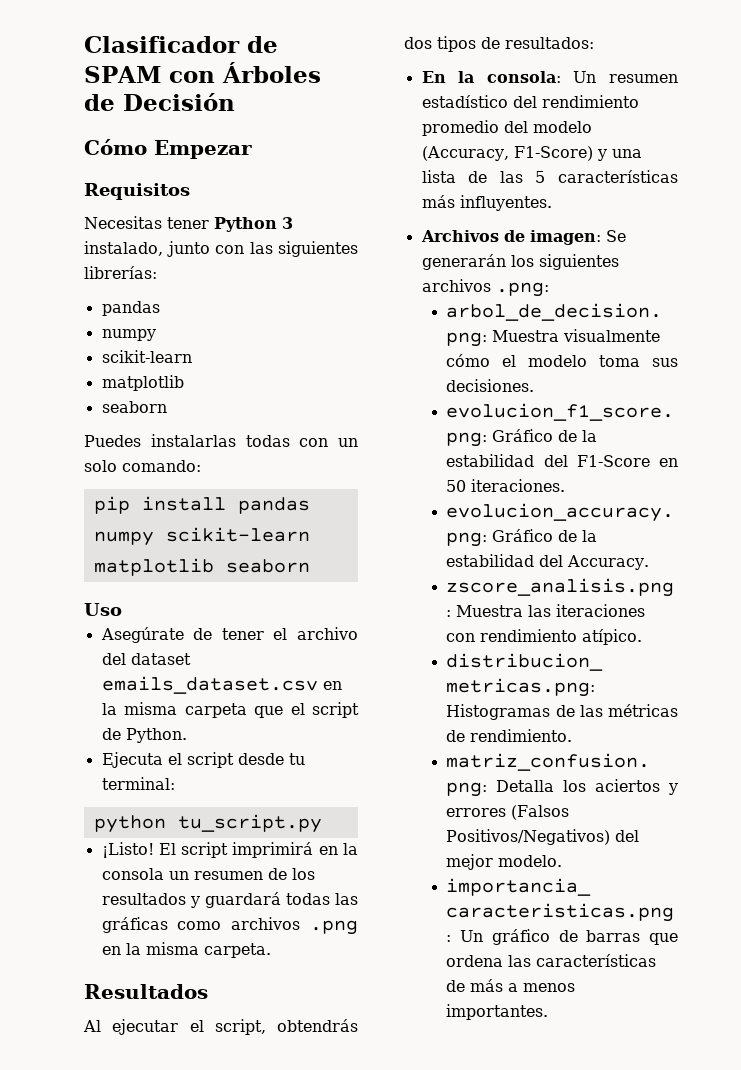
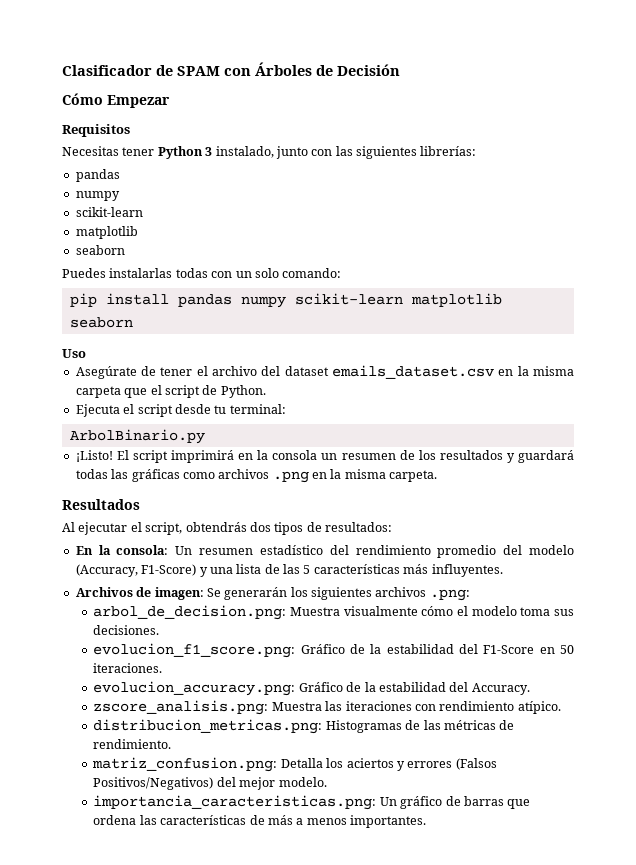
- python tu_script.py
+ ArbolBinario.py

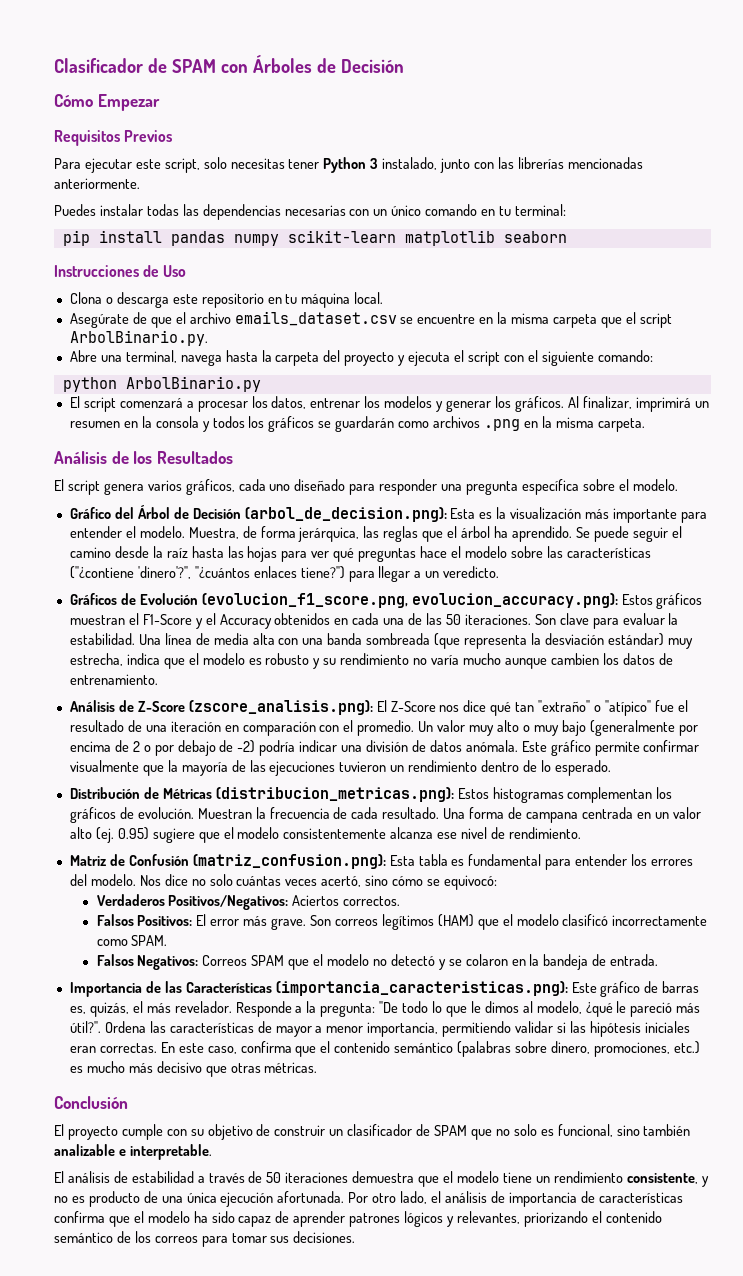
- Requisitos
- Necesitas tener Python 3 instalado, junto con las siguientes librerías:
- pandas
- numpy
- scikit-learn
- matplotlib
- seaborn
- Puedes instalarlas todas con un solo comando:
+ Requisitos Previos
+ Para ejecutar este script, solo necesitas tener Python 3 instalado, junto con las librerías mencionadas anteriormente.
+ Puedes instalar todas las dependencias necesarias con un único comando en tu terminal:
- Uso
+ Instrucciones de Uso
+ Clona o descarga este repositorio en tu máquina local.
- Asegúrate de tener el archivo del dataset emails_dataset.csv en la misma carpeta que el script de Python.
- Ejecuta el script desde tu terminal:
- ArbolBinario.py
+ Asegúrate de que el archivo emails_dataset.csv se encuentre en la misma carpeta que el script ArbolBinario.py.
+ Abre una terminal, navega hasta la carpeta del proyecto y ejecuta el script con el siguiente comando:
+ python ArbolBinario.py
- ¡Listo! El script imprimirá en la consola un resumen de los resultados y guardará todas las gráficas como archivos .png en la misma carpeta.
+ El script comenzará a procesar los datos, entrenar los modelos y generar los gráficos. Al finalizar, imprimirá un resumen en la consola y todos los gráficos se guardarán como archivos .png en la misma carpeta.
- Resultados
- Al ejecutar el script, obtendrás dos tipos de resultados:
- En la consola: Un resumen estadístico del rendimiento promedio del modelo (Accuracy, F1-Score) y una lista de las 5 características más influyentes.
- Archivos de imagen: Se generarán los siguientes archivos .png:
- arbol_de_decision.png: Muestra visualmente cómo el modelo toma sus decisiones.
- evolucion_f1_score.png: Gráfico de la estabilidad del F1-Score en 50 iteraciones.
- evolucion_accuracy.png: Gráfico de la estabilidad del Accuracy.
- zscore_analisis.png: Muestra las iteraciones con rendimiento atípico.
- distribucion_metricas.png: Histogramas de las métricas de rendimiento.
- matriz_confusion.png: Detalla los aciertos y errores (Falsos Positivos/Negativos) del mejor modelo.
- importancia_caracteristicas.png: Un gráfico de barras que ordena las características de más a menos importantes.
+ Análisis de los Resultados
+ El script genera varios gráficos, cada uno diseñado para responder una pregunta específica sobre el modelo.
+ Gráfico del Árbol de Decisión (arbol_de_decision.png): Esta es la visualización más importante para entender el modelo. Muestra, de forma jerárquica, las reglas que el árbol ha aprendido. Se puede seguir el camino desde la raíz hasta las hojas para ver qué preguntas hace el modelo sobre las características ("¿contiene 'dinero'?", "¿cuántos enlaces tiene?") para llegar a un veredicto.
+ Gráficos de Evolución (evolucion_f1_score.png, evolucion_accuracy.png): Estos gráficos muestran el F1-Score y el Accuracy obtenidos en cada una de las 50 iteraciones. Son clave para evaluar la estabilidad. Una línea de media alta con una banda sombreada (que representa la desviación estándar) muy estrecha, indica que el modelo es robusto y su rendimiento no varía mucho aunque cambien los datos de entrenamiento.
+ Análisis de Z-Score (zscore_analisis.png): El Z-Score nos dice qué tan "extraño" o "atípico" fue el resultado de una iteración en comparación con el promedio. Un valor muy alto o muy bajo (generalmente por encima de 2 o por debajo de -2) podría indicar una división de datos anómala. Este gráfico permite confirmar visualmente que la mayoría de las ejecuciones tuvieron un rendimiento dentro de lo esperado.
+ Distribución de Métricas (distribucion_metricas.png): Estos histogramas complementan los gráficos de evolución. Muestran la frecuencia de cada resultado. Una forma de campana centrada en un valor alto (ej. 0.95) sugiere que el modelo consistentemente alcanza ese nivel de rendimiento.
+ Matriz de Confusión (matriz_confusion.png): Esta tabla es fundamental para entender los errores del modelo. Nos dice no solo cuántas veces acertó, sino cómo se equivocó:
+ Verdaderos Positivos/Negativos: Aciertos correctos.
+ Falsos Positivos: El error más grave. Son correos legítimos (HAM) que el modelo clasificó incorrectamente como SPAM.
+ Falsos Negativos: Correos SPAM que el modelo no detectó y se colaron en la bandeja de entrada.
+ Importancia de las Características (importancia_caracteristicas.png): Este gráfico de barras es, quizás, el más revelador. Responde a la pregunta: "De todo lo que le dimos al modelo, ¿qué le pareció más útil?". Ordena las características de mayor a menor importancia, permitiendo validar si las hipótesis iniciales eran correctas. En este caso, confirma que el contenido semántico (palabras sobre dinero, promociones, etc.) es mucho más decisivo que otras métricas.
+ Conclusión
+ El proyecto cumple con su objetivo de construir un clasificador de SPAM que no solo es funcional, sino también analizable e interpretable.
+ El análisis de estabilidad a través de 50 iteraciones demuestra que el modelo tiene un rendimiento consistente, y no es producto de una única ejecución afortunada. Por otro lado, el análisis de importancia de características confirma que el modelo ha sido capaz de aprender patrones lógicos y relevantes, priorizando el contenido semántico de los correos para tomar sus decisiones.

